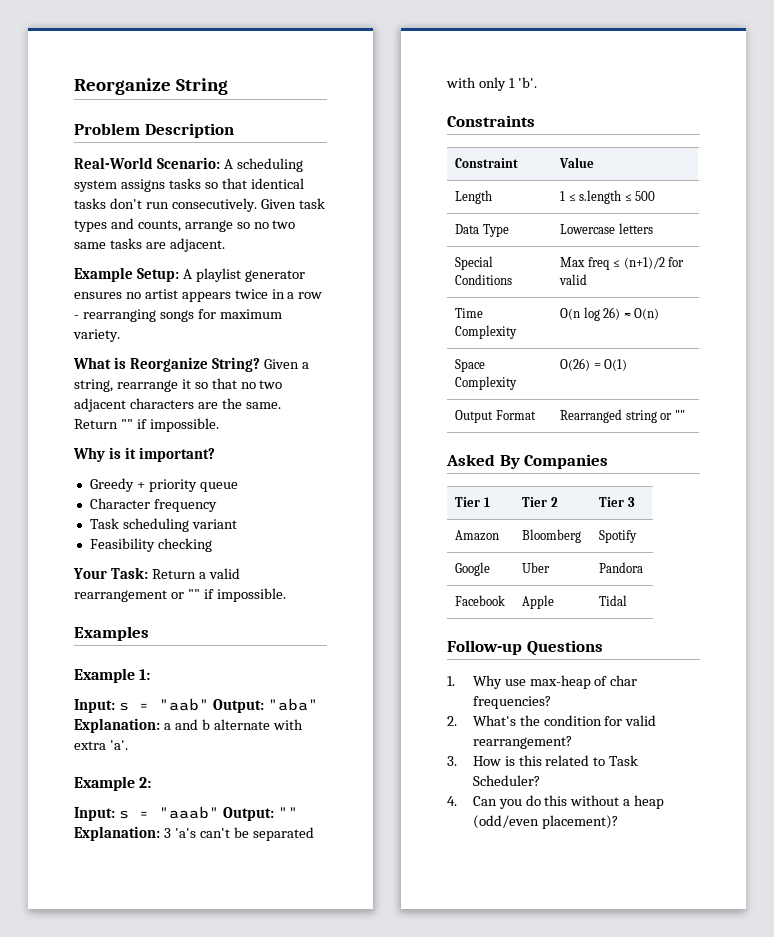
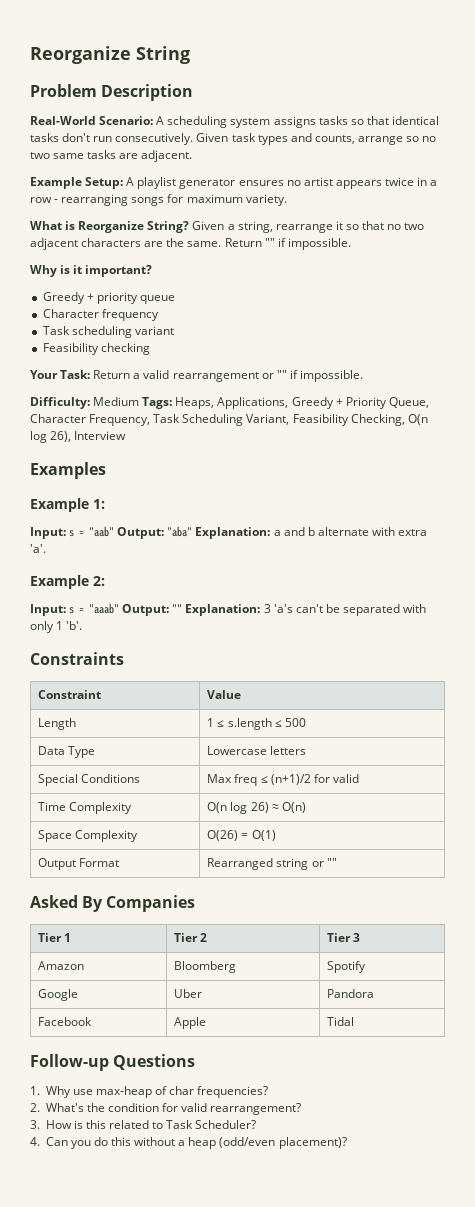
+ Difficulty: Medium Tags: Heaps, Applications, Greedy + Priority Queue, Character Frequency, Task Scheduling Variant, Feasibility Checking, O(n log 26), Interview

